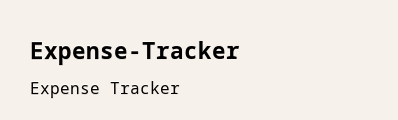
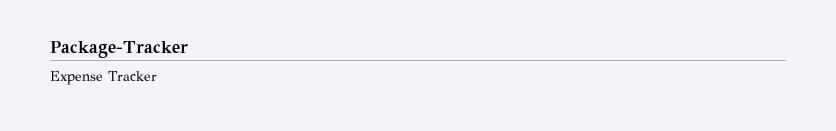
- Expense-Tracker
+ Package-Tracker

